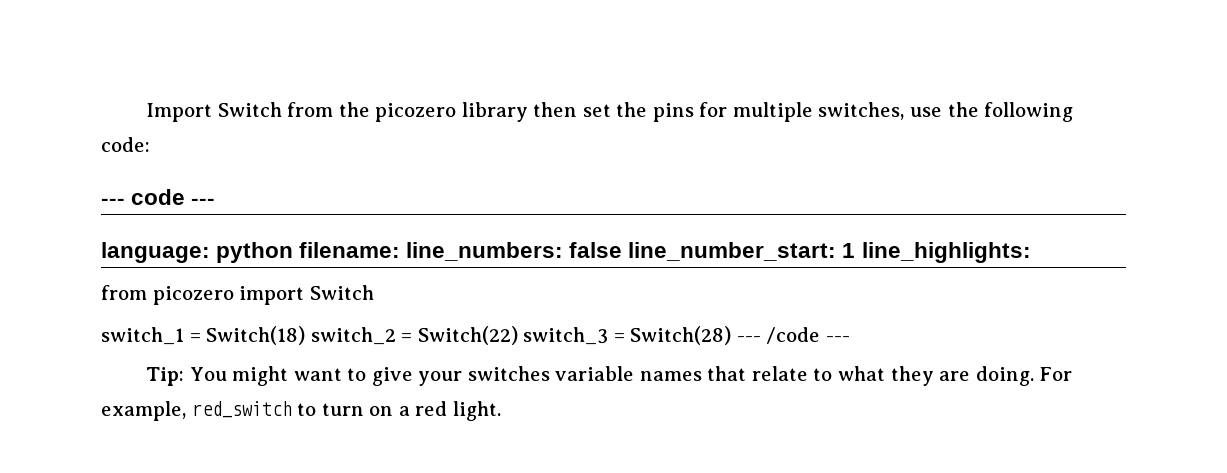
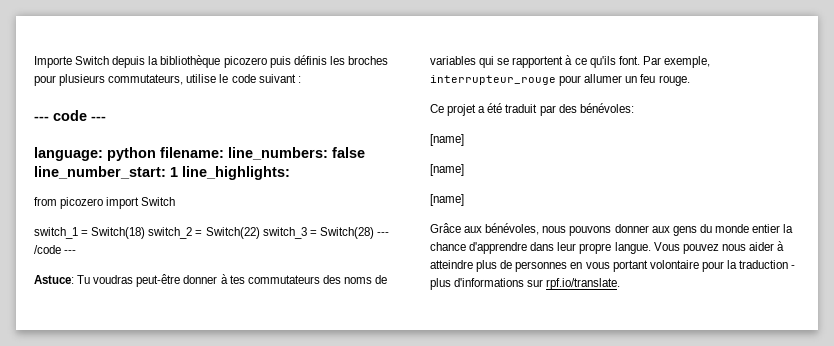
- Import Switch from the picozero library then set the pins for multiple switches, use the following code:
+ Importe Switch depuis la bibliothèque picozero puis définis les broches pour plusieurs commutateurs, utilise le code suivant :
- Tip: You might want to give your switches variable names that relate to what they are doing. For example, red_switch to turn on a red light.
+ Astuce: Tu voudras peut-être donner à tes commutateurs des noms de variables qui se rapportent à ce qu'ils font. Par exemple, interrupteur_rouge pour allumer un feu rouge.
+ Ce projet a été traduit par des bénévoles:
+ [name]
+ [name]
+ [name]
+ Grâce aux bénévoles, nous pouvons donner aux gens du monde entier la chance d'apprendre dans leur propre langue. Vous pouvez nous aider à atteindre plus de personnes en vous portant volontaire pour la traduction - plus d'informations sur rpf.io/translate.

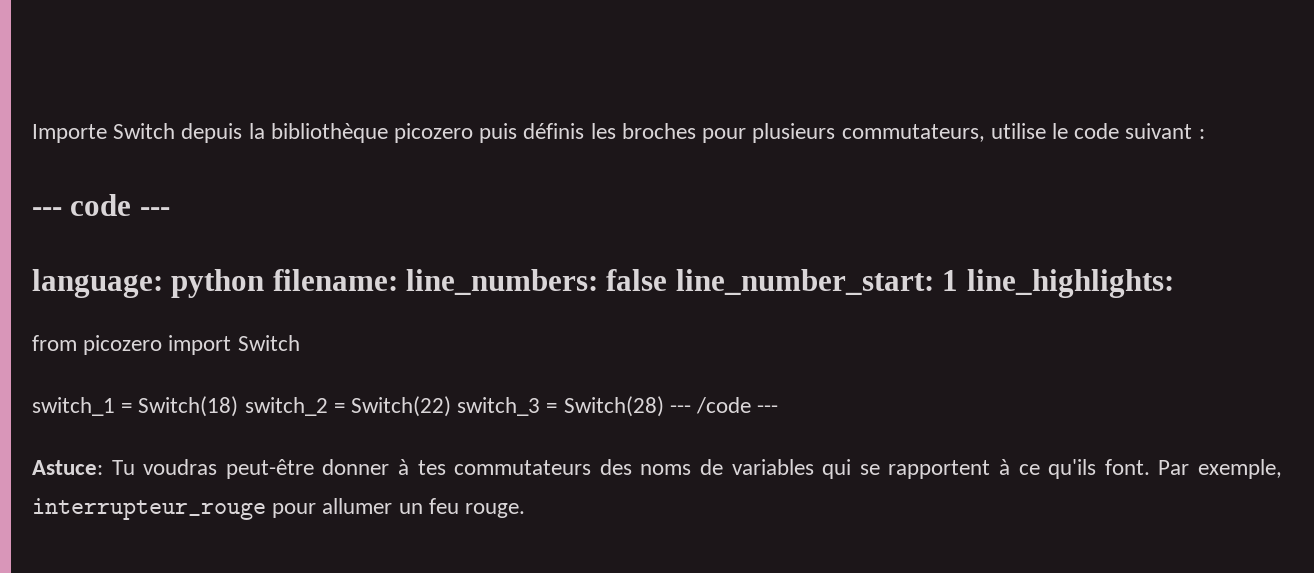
- Ce projet a été traduit par des bénévoles:
- [name]
- [name]
- [name]
- Grâce aux bénévoles, nous pouvons donner aux gens du monde entier la chance d'apprendre dans leur propre langue. Vous pouvez nous aider à atteindre plus de personnes en vous portant volontaire pour la traduction - plus d'informations sur rpf.io/translate.

